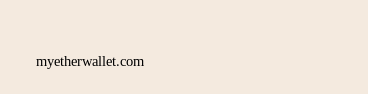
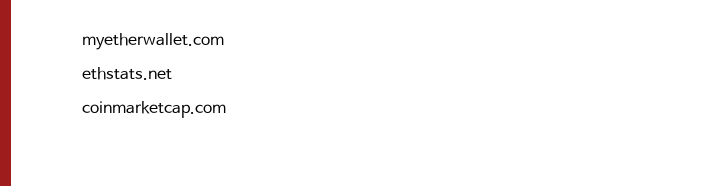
+ ethstats.net
+ coinmarketcap.com

